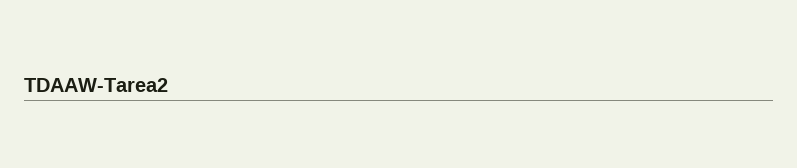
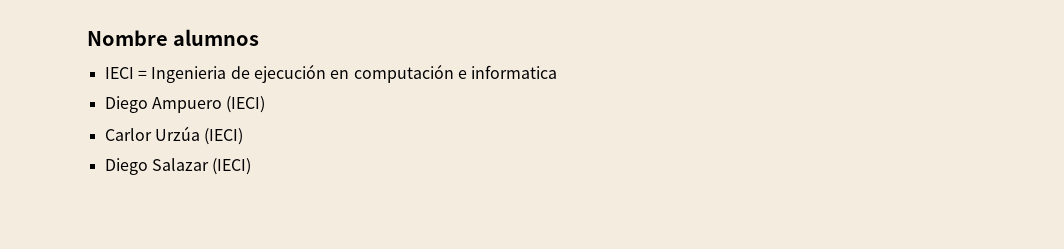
- TDAAW-Tarea2
+ Nombre alumnos
+ IECI = Ingenieria de ejecución en computación e informatica
+ Diego Ampuero (IECI)
+ Carlor Urzúa (IECI)
+ Diego Salazar (IECI)

